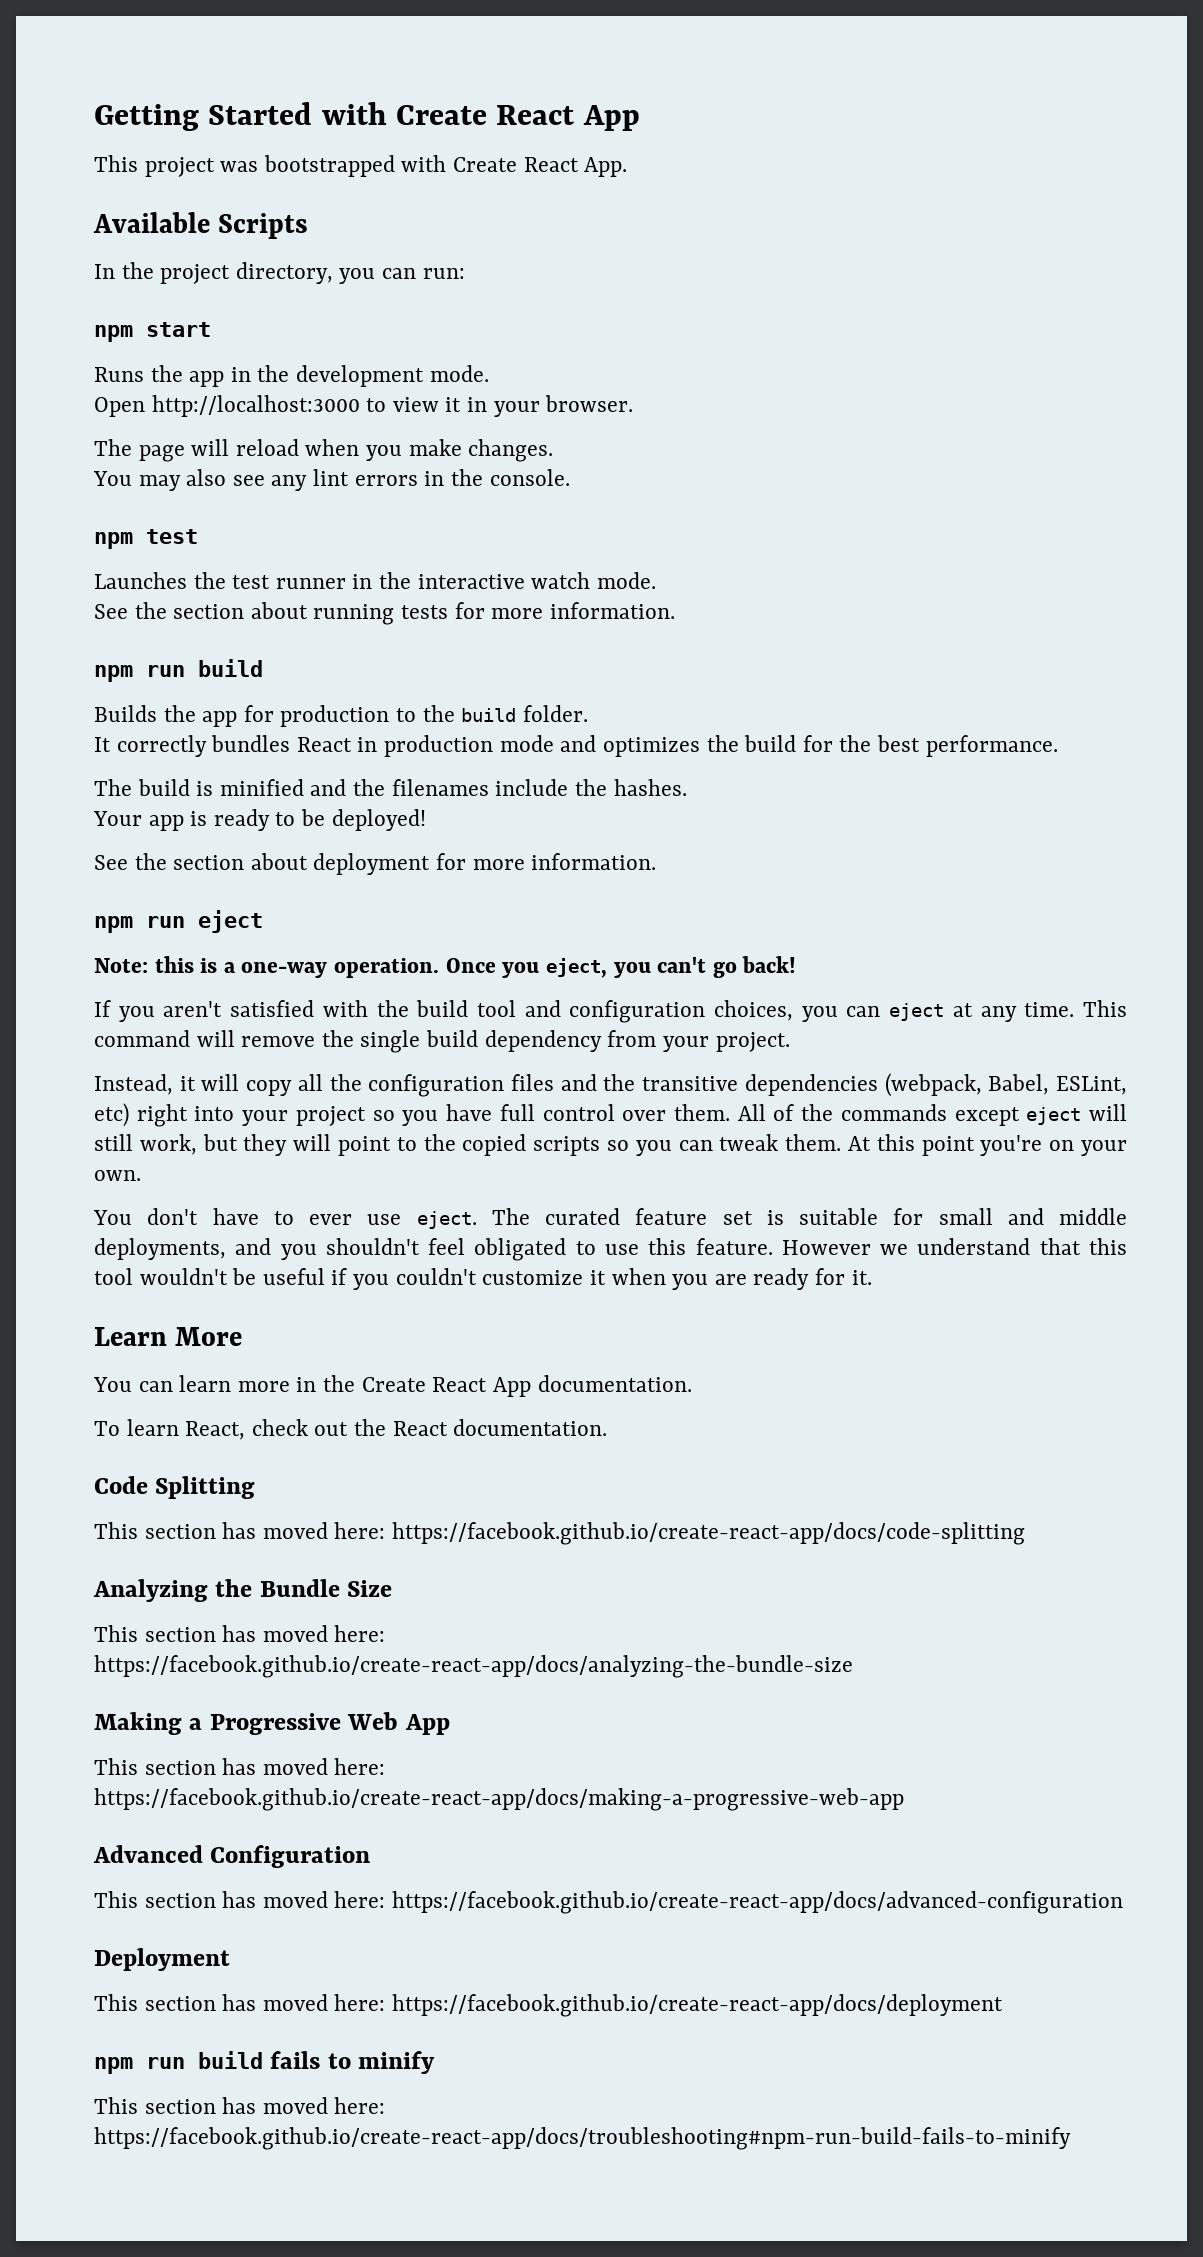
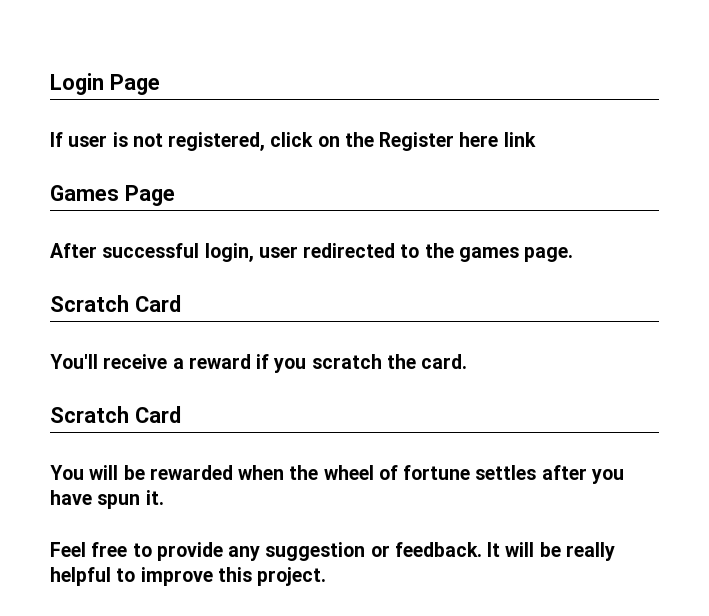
- Getting Started with Create React App
- This project was bootstrapped with Create React App.
- Available Scripts
- In the project directory, you can run:
- npm start
- Runs the app in the development mode.
- Open http://localhost:3000 to view it in your browser.
- The page will reload when you make changes.
- You may also see any lint errors in the console.
- npm test
- Launches the test runner in the interactive watch mode.
- See the section about running tests for more information.
- npm run build
- Builds the app for production to the build folder.
- It correctly bundles React in production mode and optimizes the build for the best performance.
- The build is minified and the filenames include the hashes.
- Your app is ready to be deployed!
- See the section about deployment for more information.
- npm run eject
- Note: this is a one-way operation. Once you eject, you can't go back!
- If you aren't satisfied with the build tool and configuration choices, you can eject at any time. This command will remove the single build dependency from your project.
- Instead, it will copy all the configuration files and the transitive dependencies (webpack, Babel, ESLint, etc) right into your project so you have full control over them. All of the commands except eject will still work, but they will point to the copied scripts so you can tweak them. At this point you're on your own.
- You don't have to ever use eject. The curated feature set is suitable for small and middle deployments, and you shouldn't feel obligated to use this feature. However we understand that this tool wouldn't be useful if you couldn't customize it when you are ready for it.
- Learn More
- You can learn more in the Create React App documentation.
- To learn React, check out the React documentation.
- Code Splitting
- This section has moved here: https://facebook.github.io/create-react-app/docs/code-splitting
- Analyzing the Bundle Size
- This section has moved here: https://facebook.github.io/create-react-app/docs/analyzing-the-bundle-size
- Making a Progressive Web App
- This section has moved here: https://facebook.github.io/create-react-app/docs/making-a-progressive-web-app
- Advanced Configuration
- This section has moved here: https://facebook.github.io/create-react-app/docs/advanced-configuration
- Deployment
- This section has moved here: https://facebook.github.io/create-react-app/docs/deployment
- npm run build fails to minify
- This section has moved here: https://facebook.github.io/create-react-app/docs/troubleshooting#npm-run-build-fails-to-minify
+ Login Page
+ If user is not registered, click on the Register here link
+ Games Page
+ After successful login, user redirected to the games page.
+ Scratch Card
+ You'll receive a reward if you scratch the card.
+ Scratch Card
+ You will be rewarded when the wheel of fortune settles after you have spun it.
+ Feel free to provide any suggestion or feedback. It will be really helpful to improve this project.

